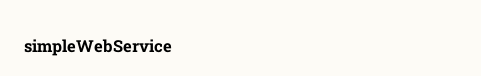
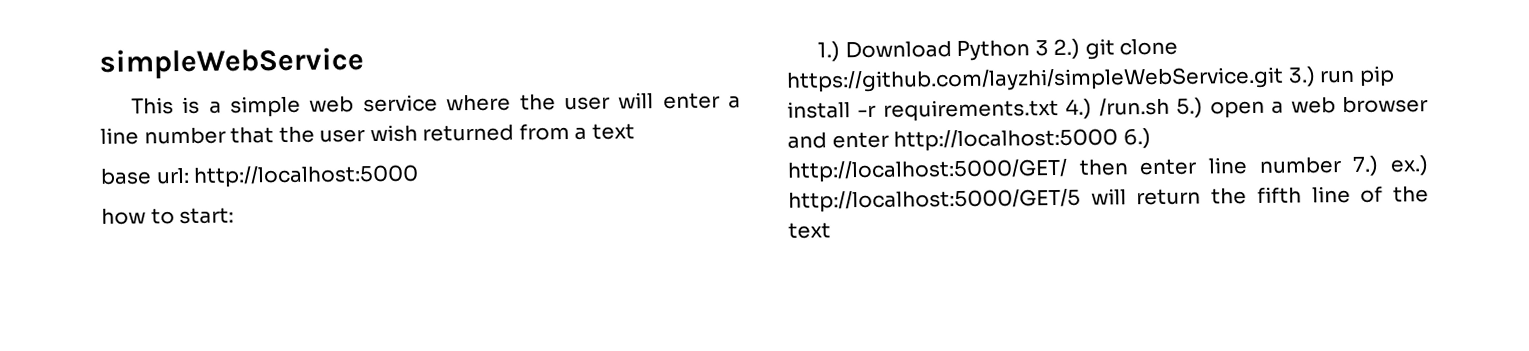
+ This is a simple web service where the user will enter a line number that the user wish returned from a text
+ base url: http://localhost:5000
+ how to start:
+ 1.) Download Python 3 2.) git clone https://github.com/layzhi/simpleWebService.git 3.) run pip install -r requirements.txt 4.) /run.sh 5.) open a web browser and enter http://localhost:5000 6.) http://localhost:5000/GET/ then enter line number 7.) ex.) http://localhost:5000/GET/5 will return the fifth line of the text

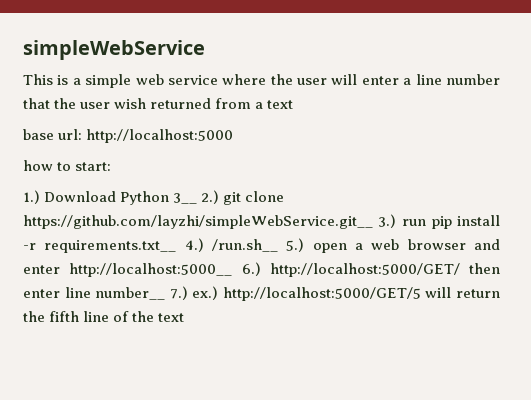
- 1.) Download Python 3 2.) git clone https://github.com/layzhi/simpleWebService.git 3.) run pip install -r requirements.txt 4.) /run.sh 5.) open a web browser and enter http://localhost:5000 6.) http://localhost:5000/GET/ then enter line number 7.) ex.) http://localhost:5000/GET/5 will return the fifth line of the text
+ 1.) Download Python 3__ 2.) git clone https://github.com/layzhi/simpleWebService.git__ 3.) run pip install -r requirements.txt__ 4.) /run.sh__ 5.) open a web browser and enter http://localhost:5000__ 6.) http://localhost:5000/GET/ then enter line number__ 7.) ex.) http://localhost:5000/GET/5 will return the fifth line of the text

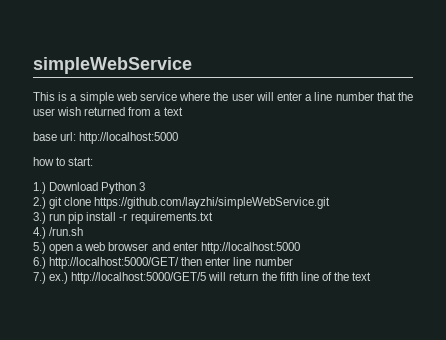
- 1.) Download Python 3__ 2.) git clone https://github.com/layzhi/simpleWebService.git__ 3.) run pip install -r requirements.txt__ 4.) /run.sh__ 5.) open a web browser and enter http://localhost:5000__ 6.) http://localhost:5000/GET/ then enter line number__ 7.) ex.) http://localhost:5000/GET/5 will return the fifth line of the text
+ 1.) Download Python 3
+ 2.) git clone https://github.com/layzhi/simpleWebService.git
+ 3.) run pip install -r requirements.txt
+ 4.) /run.sh
+ 5.) open a web browser and enter http://localhost:5000
+ 6.) http://localhost:5000/GET/ then enter line number
+ 7.) ex.) http://localhost:5000/GET/5 will return the fifth line of the text

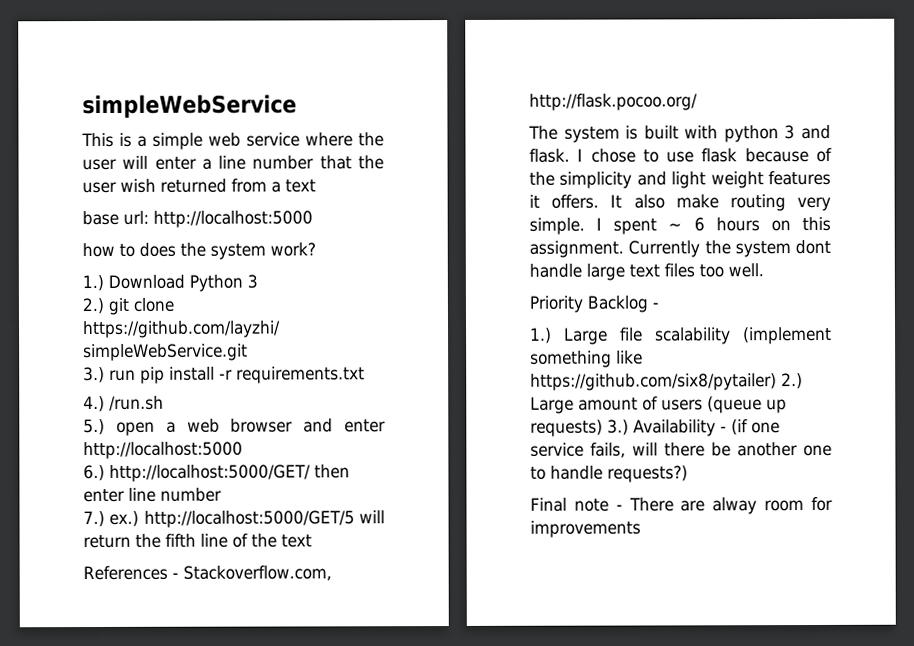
- how to start:
+ how to does the system work?
+ References - Stackoverflow.com, http://flask.pocoo.org/
+ The system is built with python 3 and flask. I chose to use flask because of the simplicity and light weight features it offers. It also make routing very simple. I spent ~ 6 hours on this assignment. Currently the system dont handle large text files too well.
+ Priority Backlog -
+ 1.) Large file scalability (implement something like https://github.com/six8/pytailer) 2.) Large amount of users (queue up requests) 3.) Availability - (if one service fails, will there be another one to handle requests?)
+ Final note - There are alway room for improvements

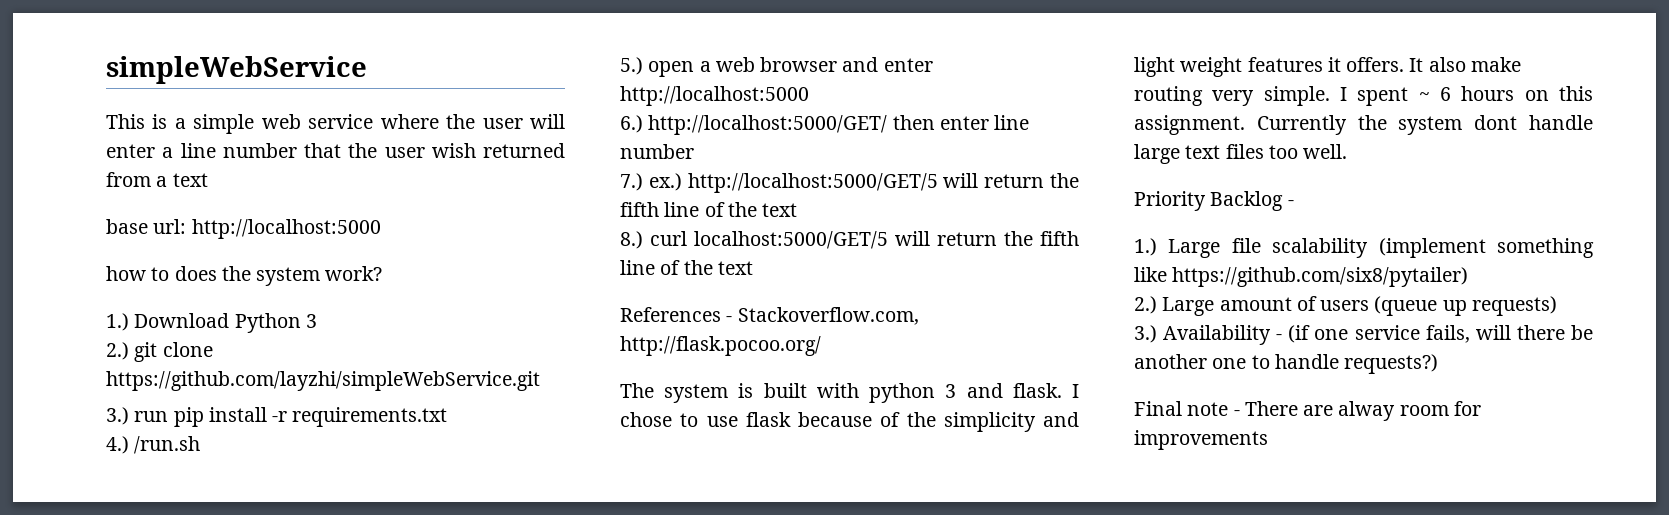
+ 8.) curl localhost:5000/GET/5 will return the fifth line of the text
- 1.) Large file scalability (implement something like https://github.com/six8/pytailer) 2.) Large amount of users (queue up requests) 3.) Availability - (if one service fails, will there be another one to handle requests?)
+ 1.) Large file scalability (implement something like https://github.com/six8/pytailer)
+ 2.) Large amount of users (queue up requests)
+ 3.) Availability - (if one service fails, will there be another one to handle requests?)

